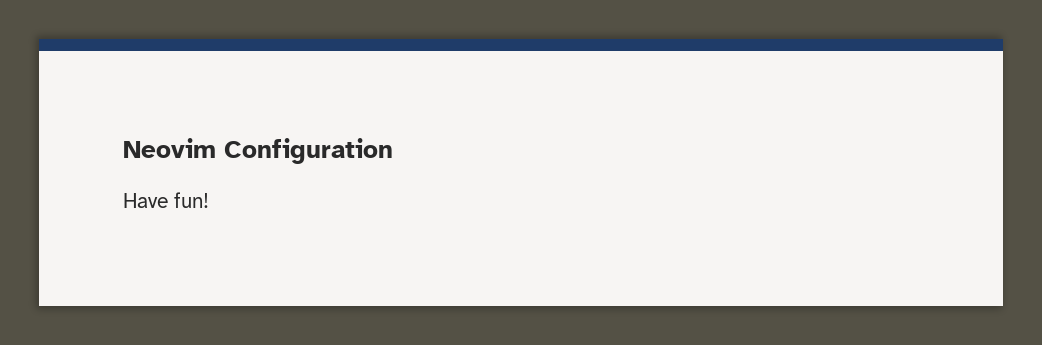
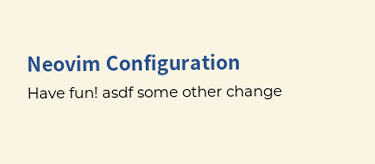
- Have fun!
+ Have fun! asdf some other change

